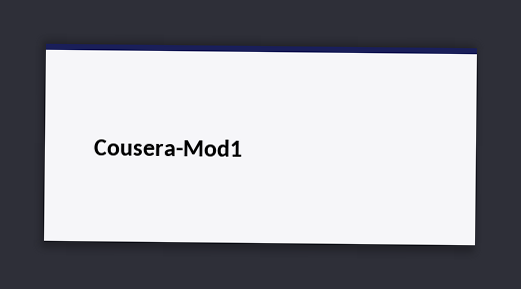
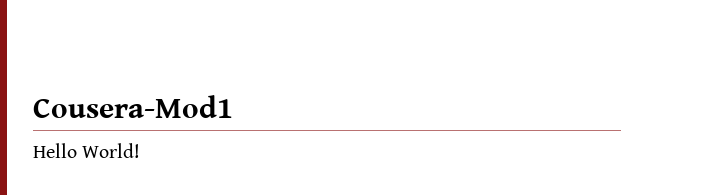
+ Hello World!

